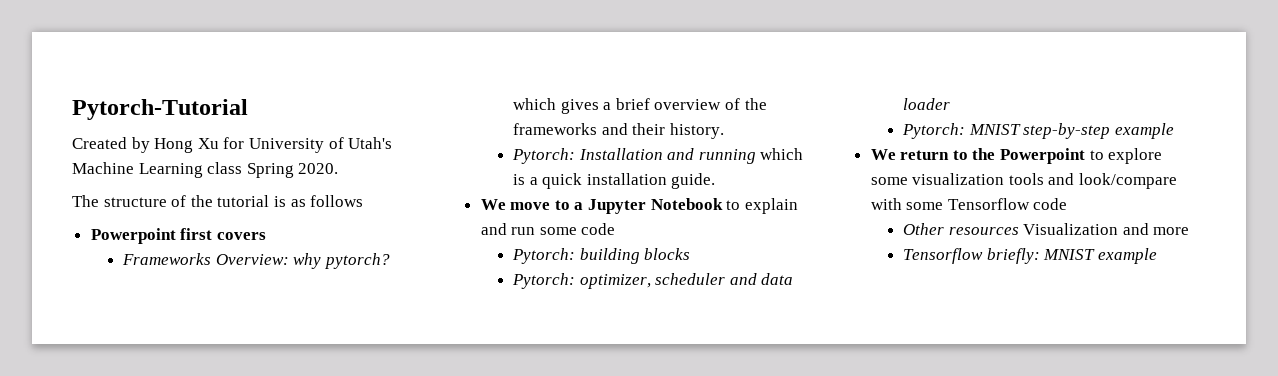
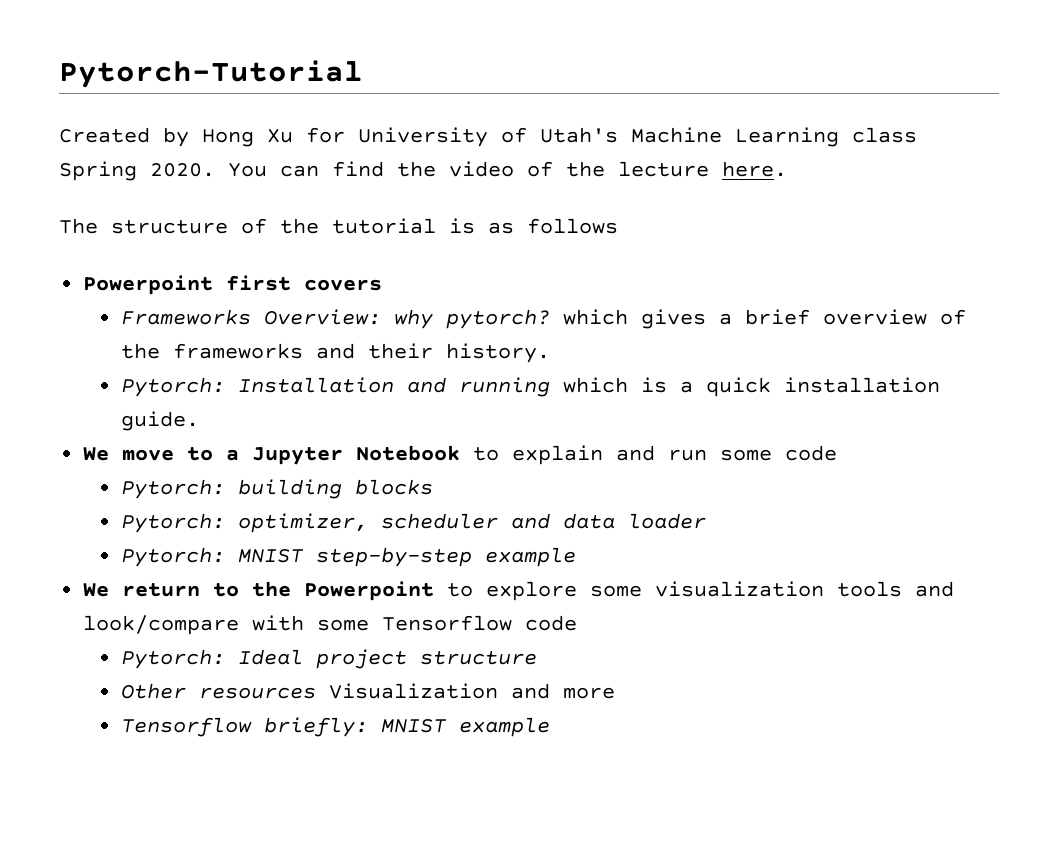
+ You can find the video of the lecture here.
+ Pytorch: Ideal project structure

